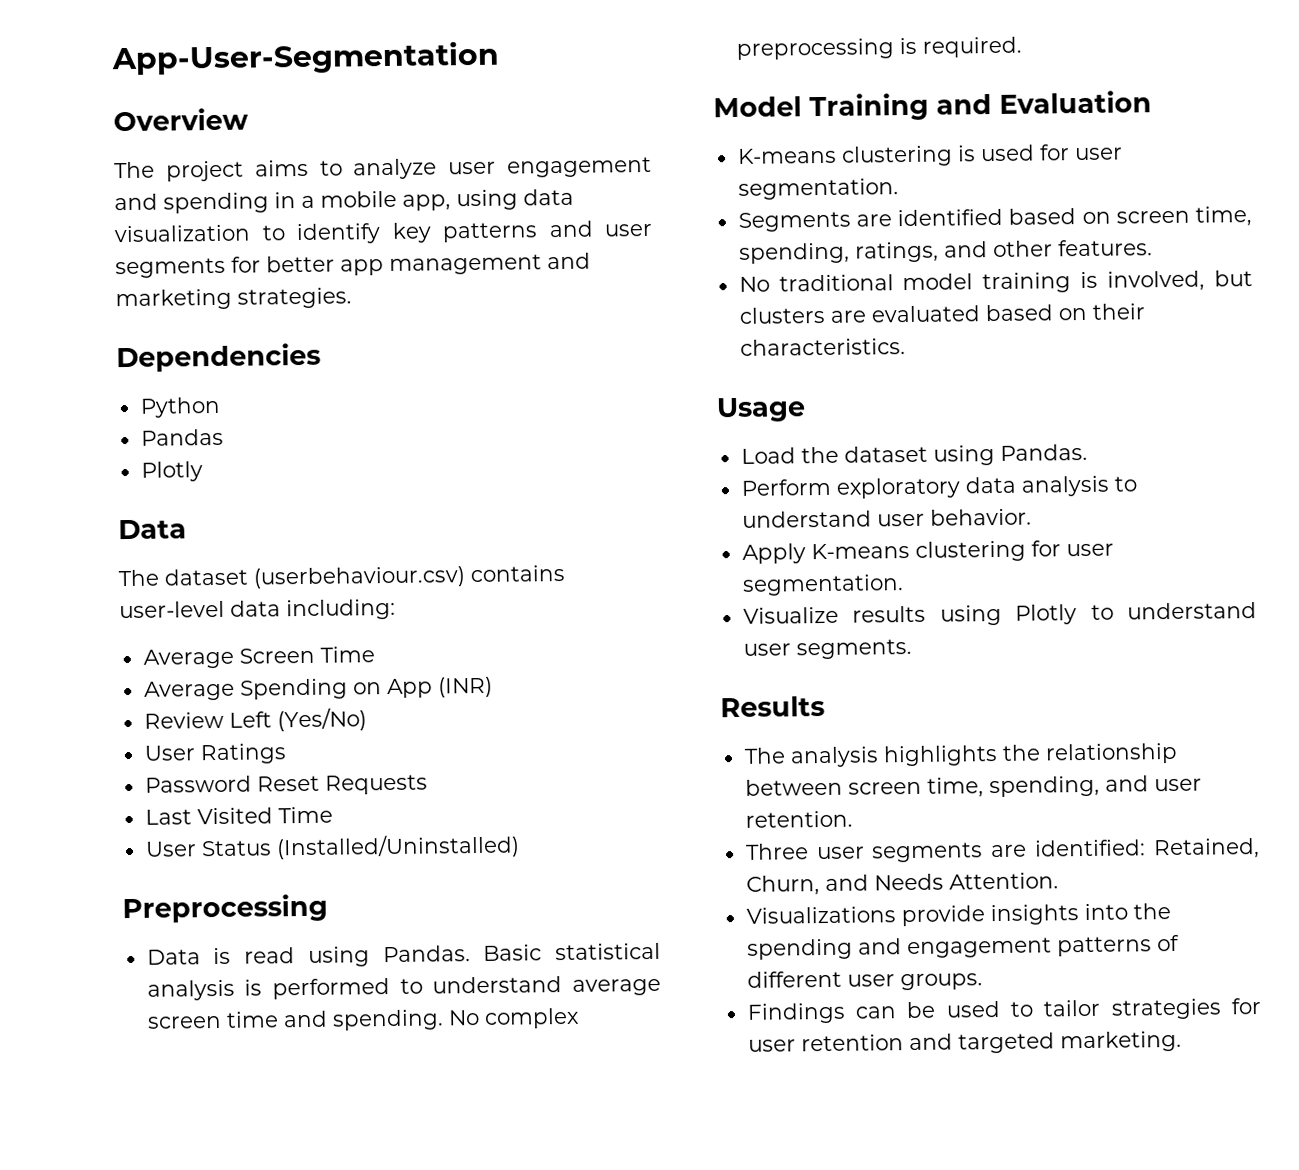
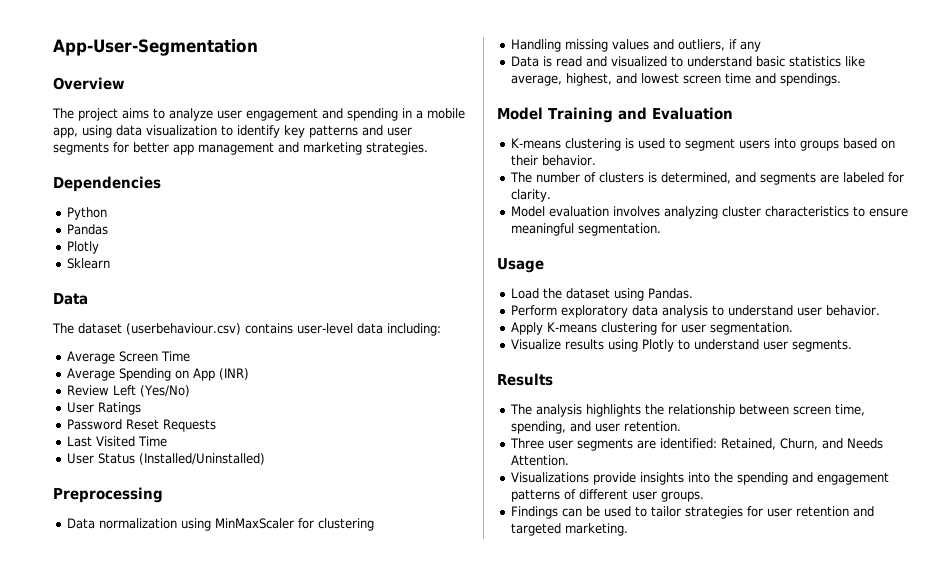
+ Sklearn
- Data is read using Pandas. Basic statistical analysis is performed to understand average screen time and spending. No complex preprocessing is required.
+ Data normalization using MinMaxScaler for clustering
+ Handling missing values and outliers, if any
+ Data is read and visualized to understand basic statistics like average, highest, and lowest screen time and spendings.
- K-means clustering is used for user segmentation.
- Segments are identified based on screen time, spending, ratings, and other features.
- No traditional model training is involved, but clusters are evaluated based on their characteristics.
+ K-means clustering is used to segment users into groups based on their behavior.
+ The number of clusters is determined, and segments are labeled for clarity.
+ Model evaluation involves analyzing cluster characteristics to ensure meaningful segmentation.

